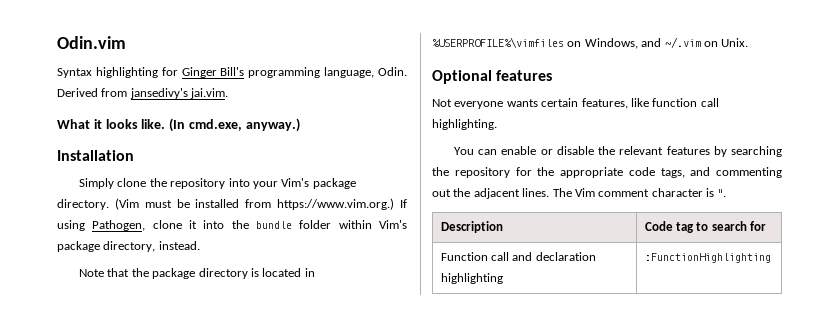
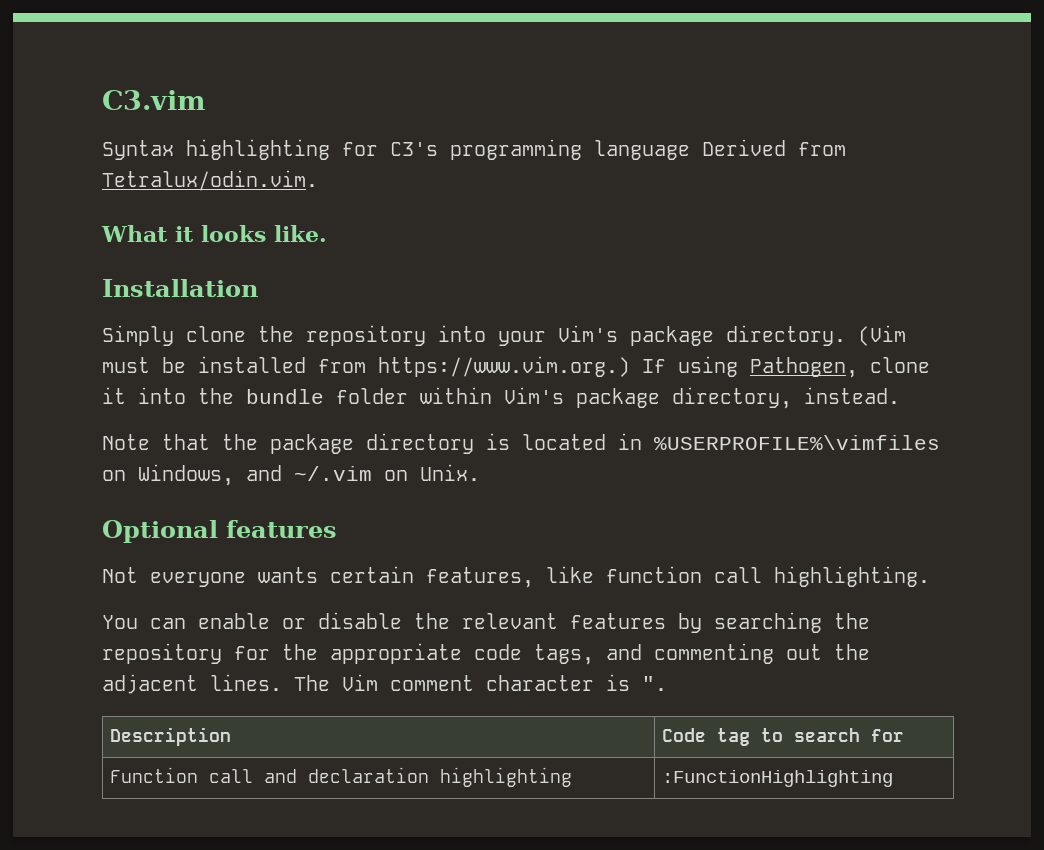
- Odin.vim
+ C3.vim
- Syntax highlighting for Ginger Bill's programming language, Odin. Derived from jansedivy's jai.vim.
+ Syntax highlighting for C3's programming language Derived from Tetralux/odin.vim.
- (In cmd.exe, anyway.)

